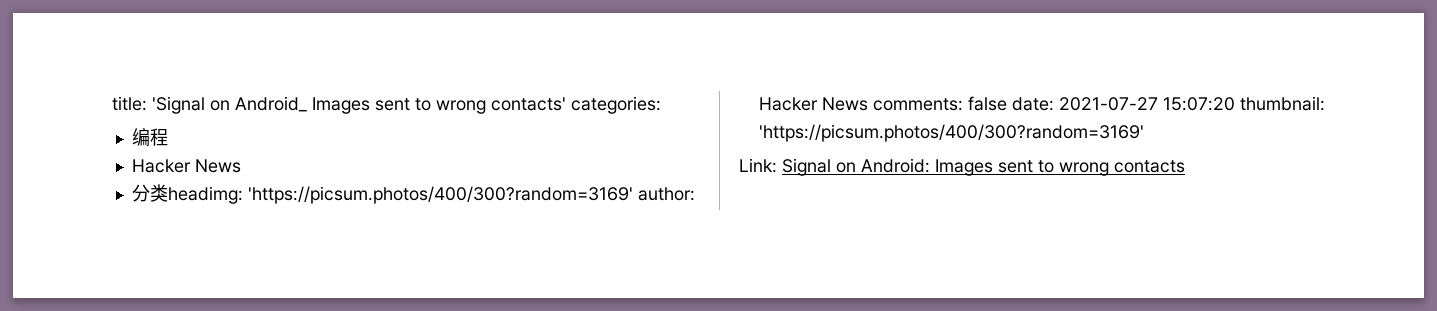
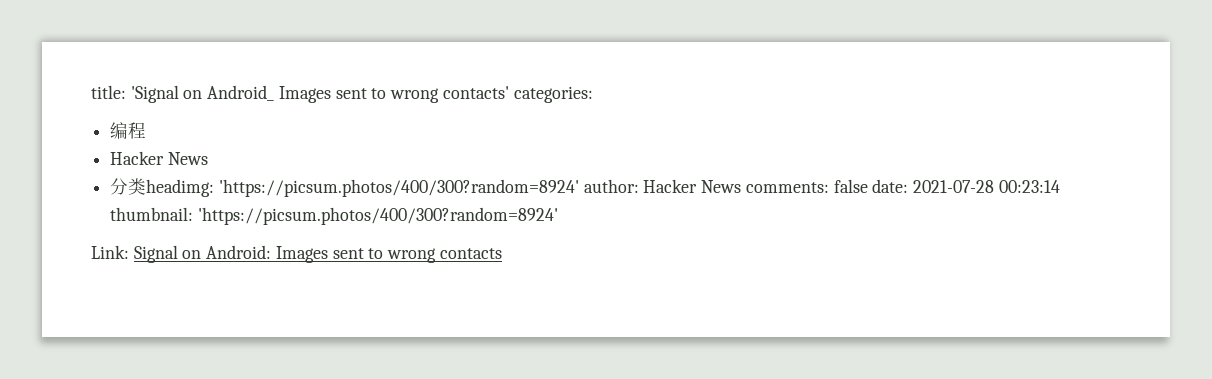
- 分类headimg: 'https://picsum.photos/400/300?random=3169' author: Hacker News comments: false date: 2021-07-27 15:07:20 thumbnail: 'https://picsum.photos/400/300?random=3169'
+ 分类headimg: 'https://picsum.photos/400/300?random=8924' author: Hacker News comments: false date: 2021-07-28 00:23:14 thumbnail: 'https://picsum.photos/400/300?random=8924'

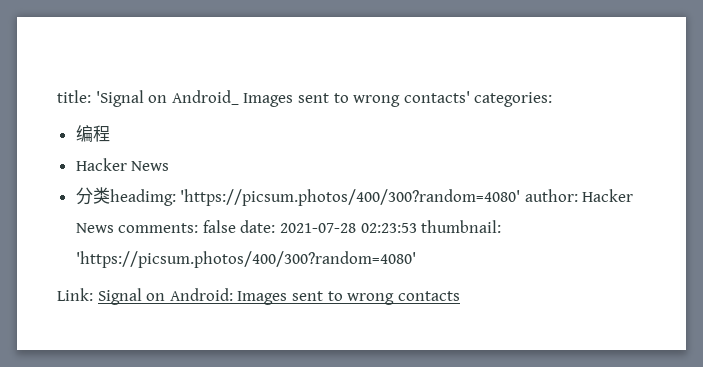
- 分类headimg: 'https://picsum.photos/400/300?random=8924' author: Hacker News comments: false date: 2021-07-28 00:23:14 thumbnail: 'https://picsum.photos/400/300?random=8924'
+ 分类headimg: 'https://picsum.photos/400/300?random=4080' author: Hacker News comments: false date: 2021-07-28 02:23:53 thumbnail: 'https://picsum.photos/400/300?random=4080'

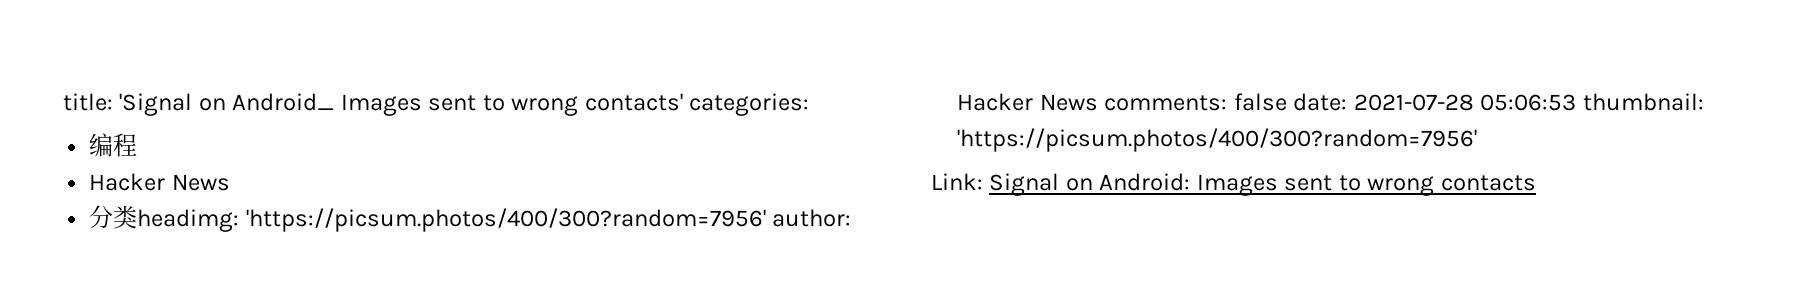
- 分类headimg: 'https://picsum.photos/400/300?random=4080' author: Hacker News comments: false date: 2021-07-28 02:23:53 thumbnail: 'https://picsum.photos/400/300?random=4080'
+ 分类headimg: 'https://picsum.photos/400/300?random=7956' author: Hacker News comments: false date: 2021-07-28 05:06:53 thumbnail: 'https://picsum.photos/400/300?random=7956'

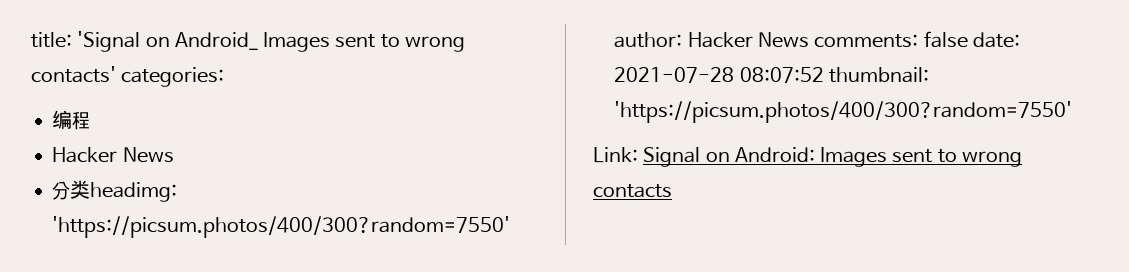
- 分类headimg: 'https://picsum.photos/400/300?random=7956' author: Hacker News comments: false date: 2021-07-28 05:06:53 thumbnail: 'https://picsum.photos/400/300?random=7956'
+ 分类headimg: 'https://picsum.photos/400/300?random=7550' author: Hacker News comments: false date: 2021-07-28 08:07:52 thumbnail: 'https://picsum.photos/400/300?random=7550'

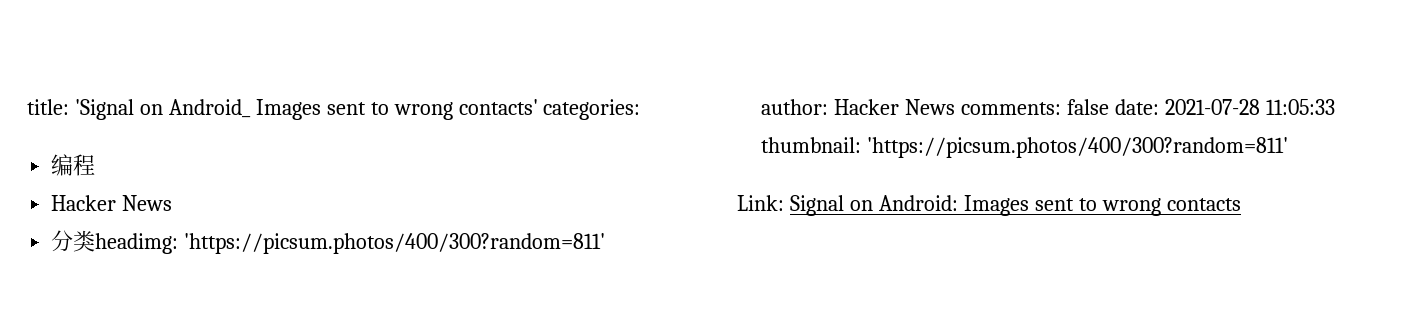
- 分类headimg: 'https://picsum.photos/400/300?random=7550' author: Hacker News comments: false date: 2021-07-28 08:07:52 thumbnail: 'https://picsum.photos/400/300?random=7550'
+ 分类headimg: 'https://picsum.photos/400/300?random=811' author: Hacker News comments: false date: 2021-07-28 11:05:33 thumbnail: 'https://picsum.photos/400/300?random=811'

